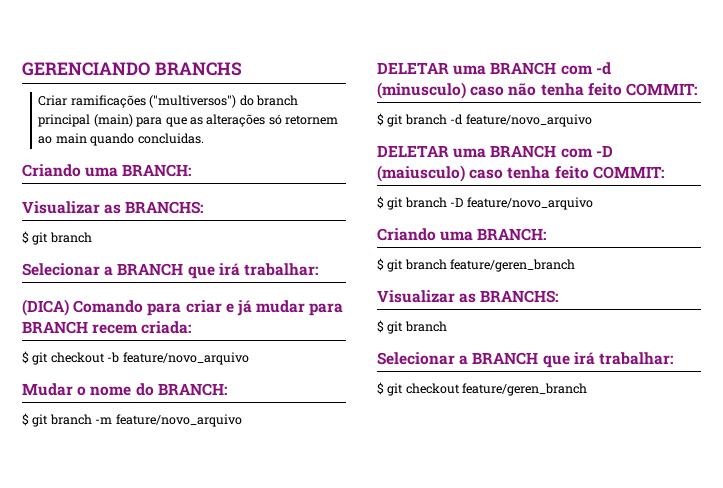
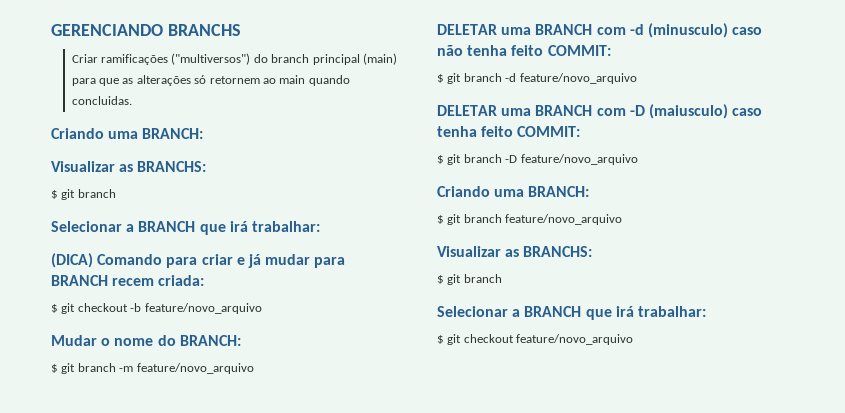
- $ git branch feature/geren_branch
+ $ git branch feature/novo_arquivo
- $ git checkout feature/geren_branch
+ $ git checkout feature/novo_arquivo

